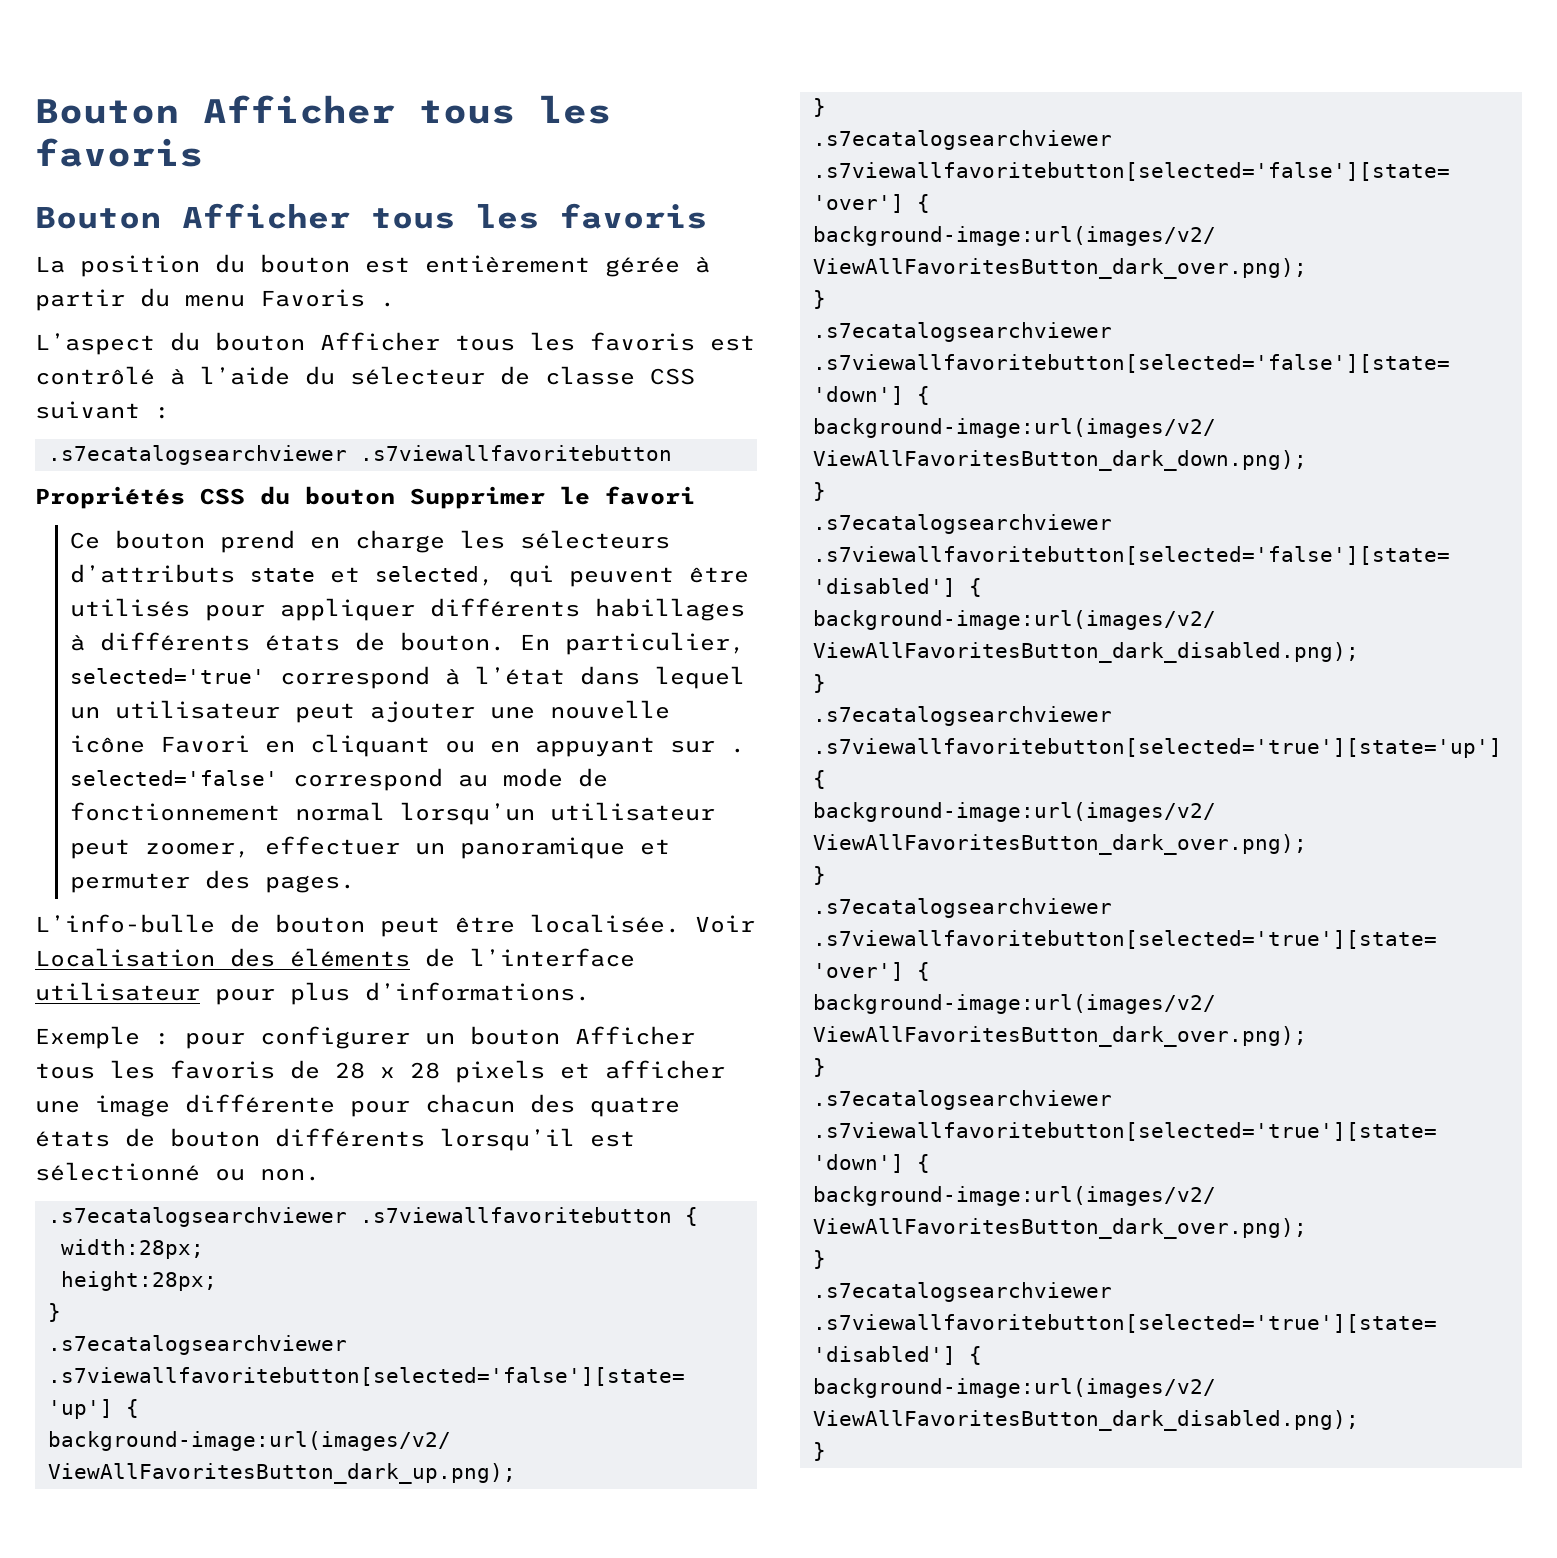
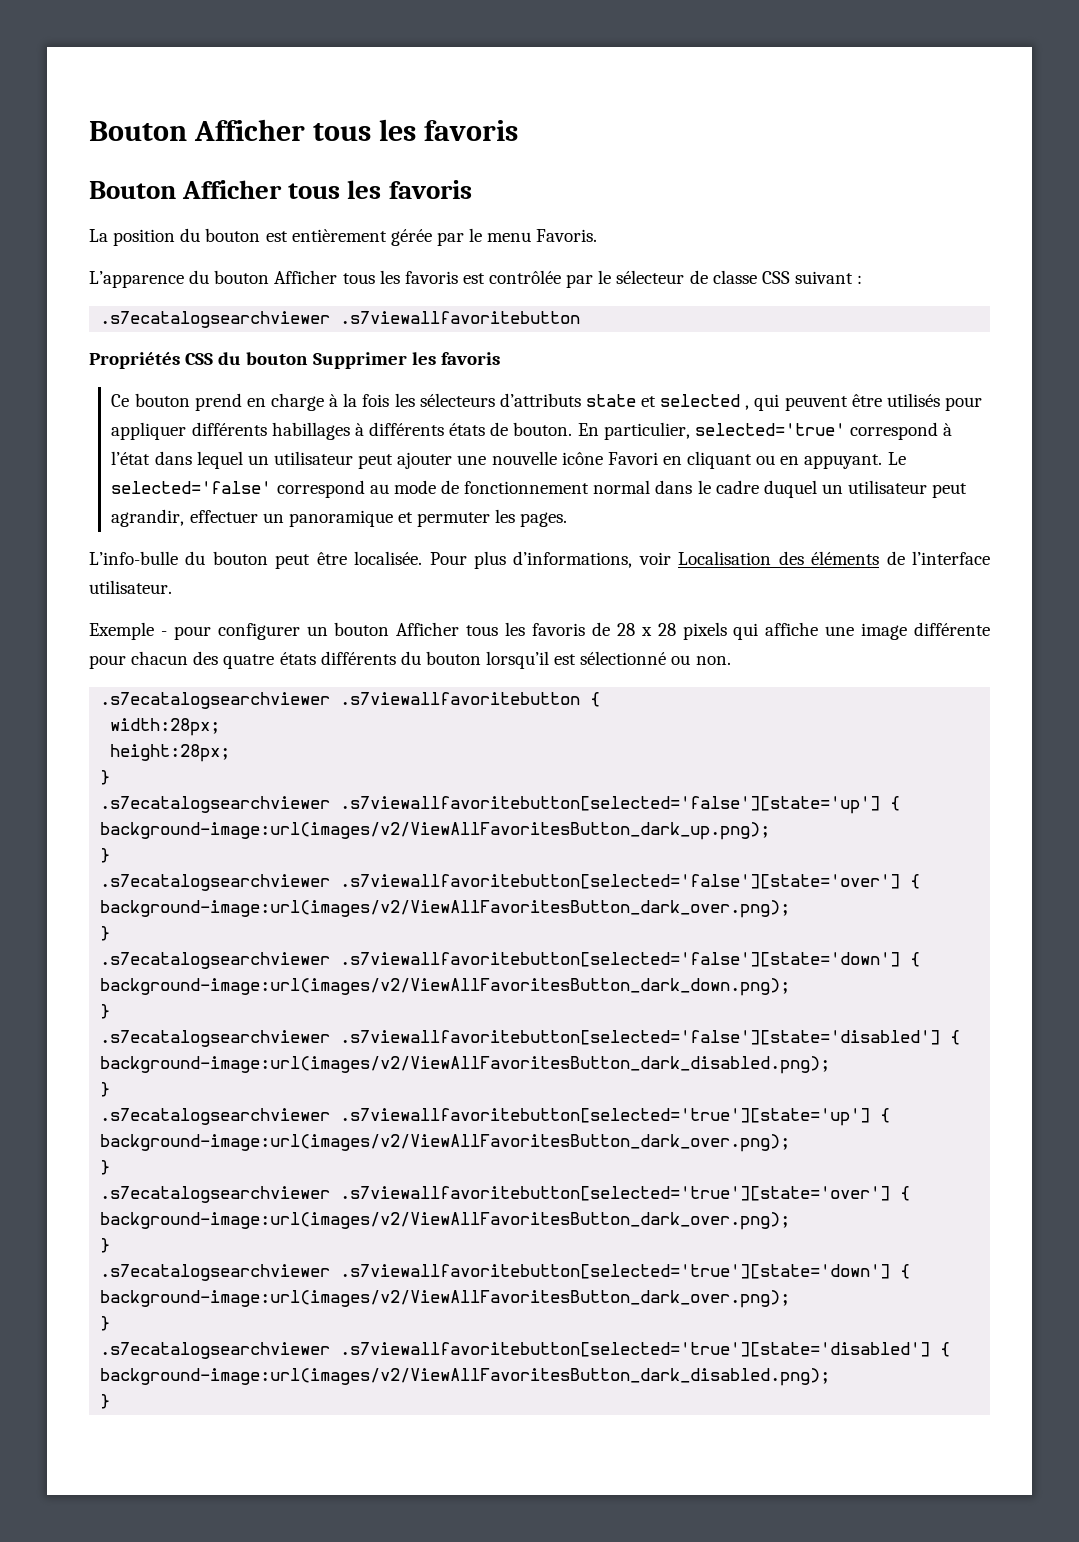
- La position du bouton est entièrement gérée à partir du menu Favoris .
- L’aspect du bouton Afficher tous les favoris est contrôlé à l’aide du sélecteur de classe CSS suivant :
+ La position du bouton est entièrement gérée par le menu Favoris.
+ L’apparence du bouton Afficher tous les favoris est contrôlée par le sélecteur de classe CSS suivant :
- Propriétés CSS du bouton Supprimer le favori
+ Propriétés CSS du bouton Supprimer les favoris
- Ce bouton prend en charge les sélecteurs d’attributs state et selected, qui peuvent être utilisés pour appliquer différents habillages à différents états de bouton.
+ Ce bouton prend en charge à la fois les sélecteurs d’attributs state et selected , qui peuvent être utilisés pour appliquer différents habillages à différents états de bouton.
- En particulier, selected='true' correspond à l’état dans lequel un utilisateur peut ajouter une nouvelle icône Favori en cliquant ou en appuyant sur . selected='false' correspond au mode de fonctionnement normal lorsqu’un utilisateur peut zoomer, effectuer un panoramique et permuter des pages.
+ En particulier, selected='true' correspond à l’état dans lequel un utilisateur peut ajouter une nouvelle icône Favori en cliquant ou en appuyant. Le selected='false' correspond au mode de fonctionnement normal dans le cadre duquel un utilisateur peut agrandir, effectuer un panoramique et permuter les pages.
- L’info-bulle de bouton peut être localisée.
+ L’info-bulle du bouton peut être localisée.
- Voir Localisation des éléments de l’interface utilisateur pour plus d’informations.
+ Pour plus d’informations, voir Localisation des éléments de l’interface utilisateur.
- Exemple : pour configurer un bouton Afficher tous les favoris de 28 x 28 pixels et afficher une image différente pour chacun des quatre états de bouton différents lorsqu’il est sélectionné ou non.
+ Exemple - pour configurer un bouton Afficher tous les favoris de 28 x 28 pixels qui affiche une image différente pour chacun des quatre états différents du bouton lorsqu’il est sélectionné ou non.

